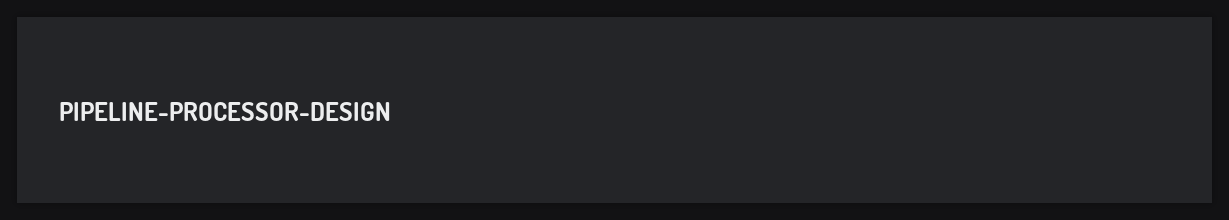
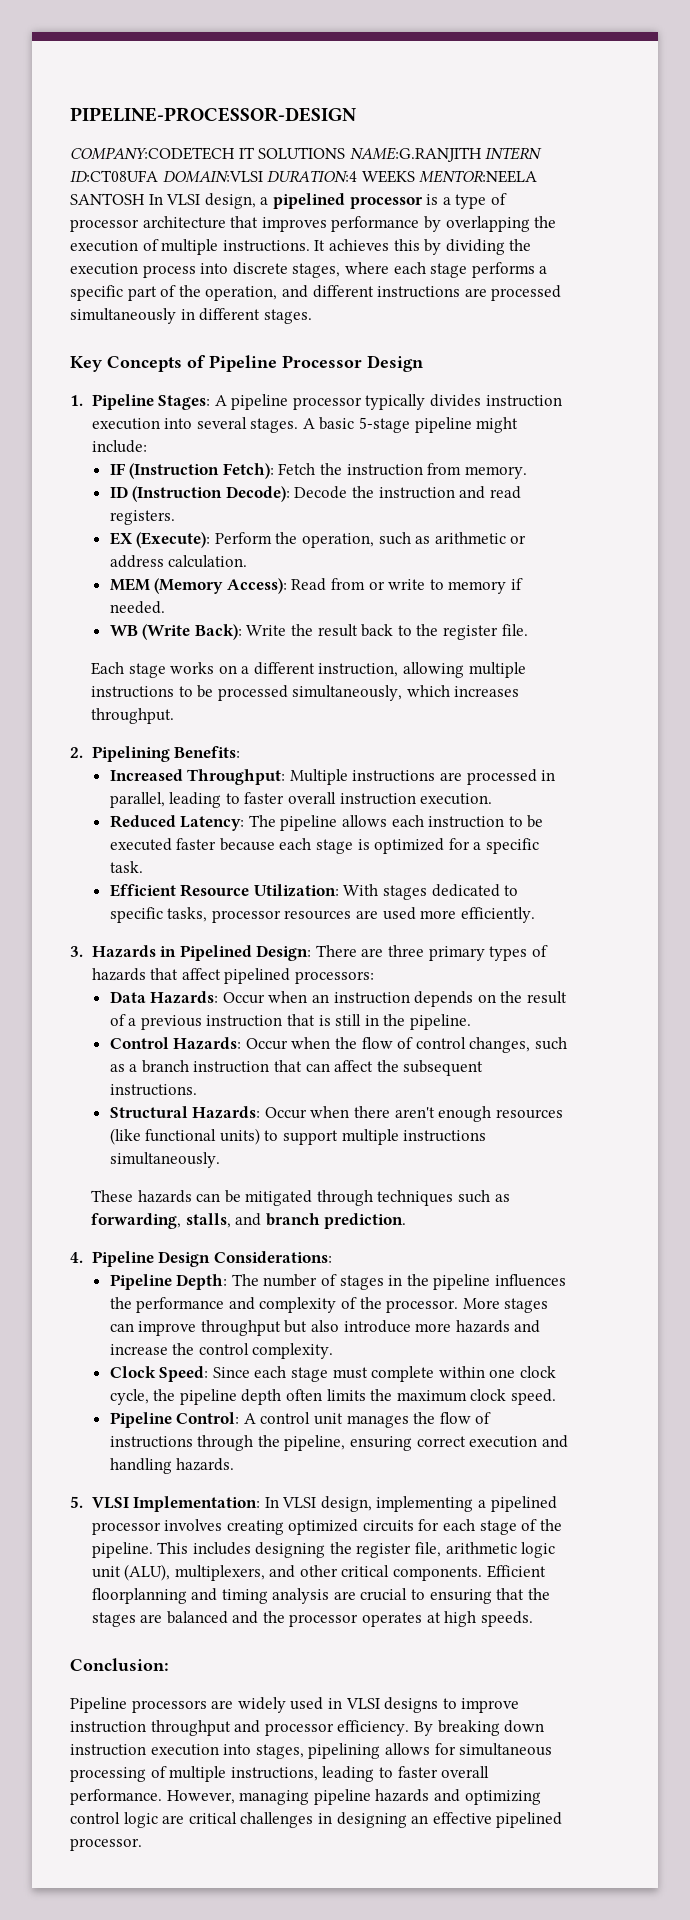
+ COMPANY:CODETECH IT SOLUTIONS NAME:G.RANJITH INTERN ID:CT08UFA DOMAIN:VLSI DURATION:4 WEEKS MENTOR:NEELA SANTOSH In VLSI design, a pipelined processor is a type of processor architecture that improves performance by overlapping the execution of multiple instructions. It achieves this by dividing the execution process into discrete stages, where each stage performs a specific part of the operation, and different instructions are processed simultaneously in different stages.
+ Key Concepts of Pipeline Processor Design
+ 1. Pipeline Stages: A pipeline processor typically divides instruction execution into several stages. A basic 5-stage pipeline might include:
+ IF (Instruction Fetch): Fetch the instruction from memory.
+ ID (Instruction Decode): Decode the instruction and read registers.
+ EX (Execute): Perform the operation, such as arithmetic or address calculation.
+ MEM (Memory Access): Read from or write to memory if needed.
+ WB (Write Back): Write the result back to the register file.
+ Each stage works on a different instruction, allowing multiple instructions to be processed simultaneously, which increases throughput.
+ 2. Pipelining Benefits:
+ Increased Throughput: Multiple instructions are processed in parallel, leading to faster overall instruction execution.
+ Reduced Latency: The pipeline allows each instruction to be executed faster because each stage is optimized for a specific task.
+ Efficient Resource Utilization: With stages dedicated to specific tasks, processor resources are used more efficiently.
+ 3. Hazards in Pipelined Design: There are three primary types of hazards that affect pipelined processors:
+ Data Hazards: Occur when an instruction depends on the result of a previous instruction that is still in the pipeline.
+ Control Hazards: Occur when the flow of control changes, such as a branch instruction that can affect the subsequent instructions.
+ Structural Hazards: Occur when there aren't enough resources (like functional units) to support multiple instructions simultaneously.
+ These hazards can be mitigated through techniques such as forwarding, stalls, and branch prediction.
+ 4. Pipeline Design Considerations:
+ Pipeline Depth: The number of stages in the pipeline influences the performance and complexity of the processor. More stages can improve throughput but also introduce more hazards and increase the control complexity.
+ Clock Speed: Since each stage must complete within one clock cycle, the pipeline depth often limits the maximum clock speed.
+ Pipeline Control: A control unit manages the flow of instructions through the pipeline, ensuring correct execution and handling hazards.
+ 5. VLSI Implementation: In VLSI design, implementing a pipelined processor involves creating optimized circuits for each stage of the pipeline. This includes designing the register file, arithmetic logic unit (ALU), multiplexers, and other critical components. Efficient floorplanning and timing analysis are crucial to ensuring that the stages are balanced and the processor operates at high speeds.
+ Conclusion:
+ Pipeline processors are widely used in VLSI designs to improve instruction throughput and processor efficiency. By breaking down instruction execution into stages, pipelining allows for simultaneous processing of multiple instructions, leading to faster overall performance. However, managing pipeline hazards and optimizing control logic are critical challenges in designing an effective pipelined processor.

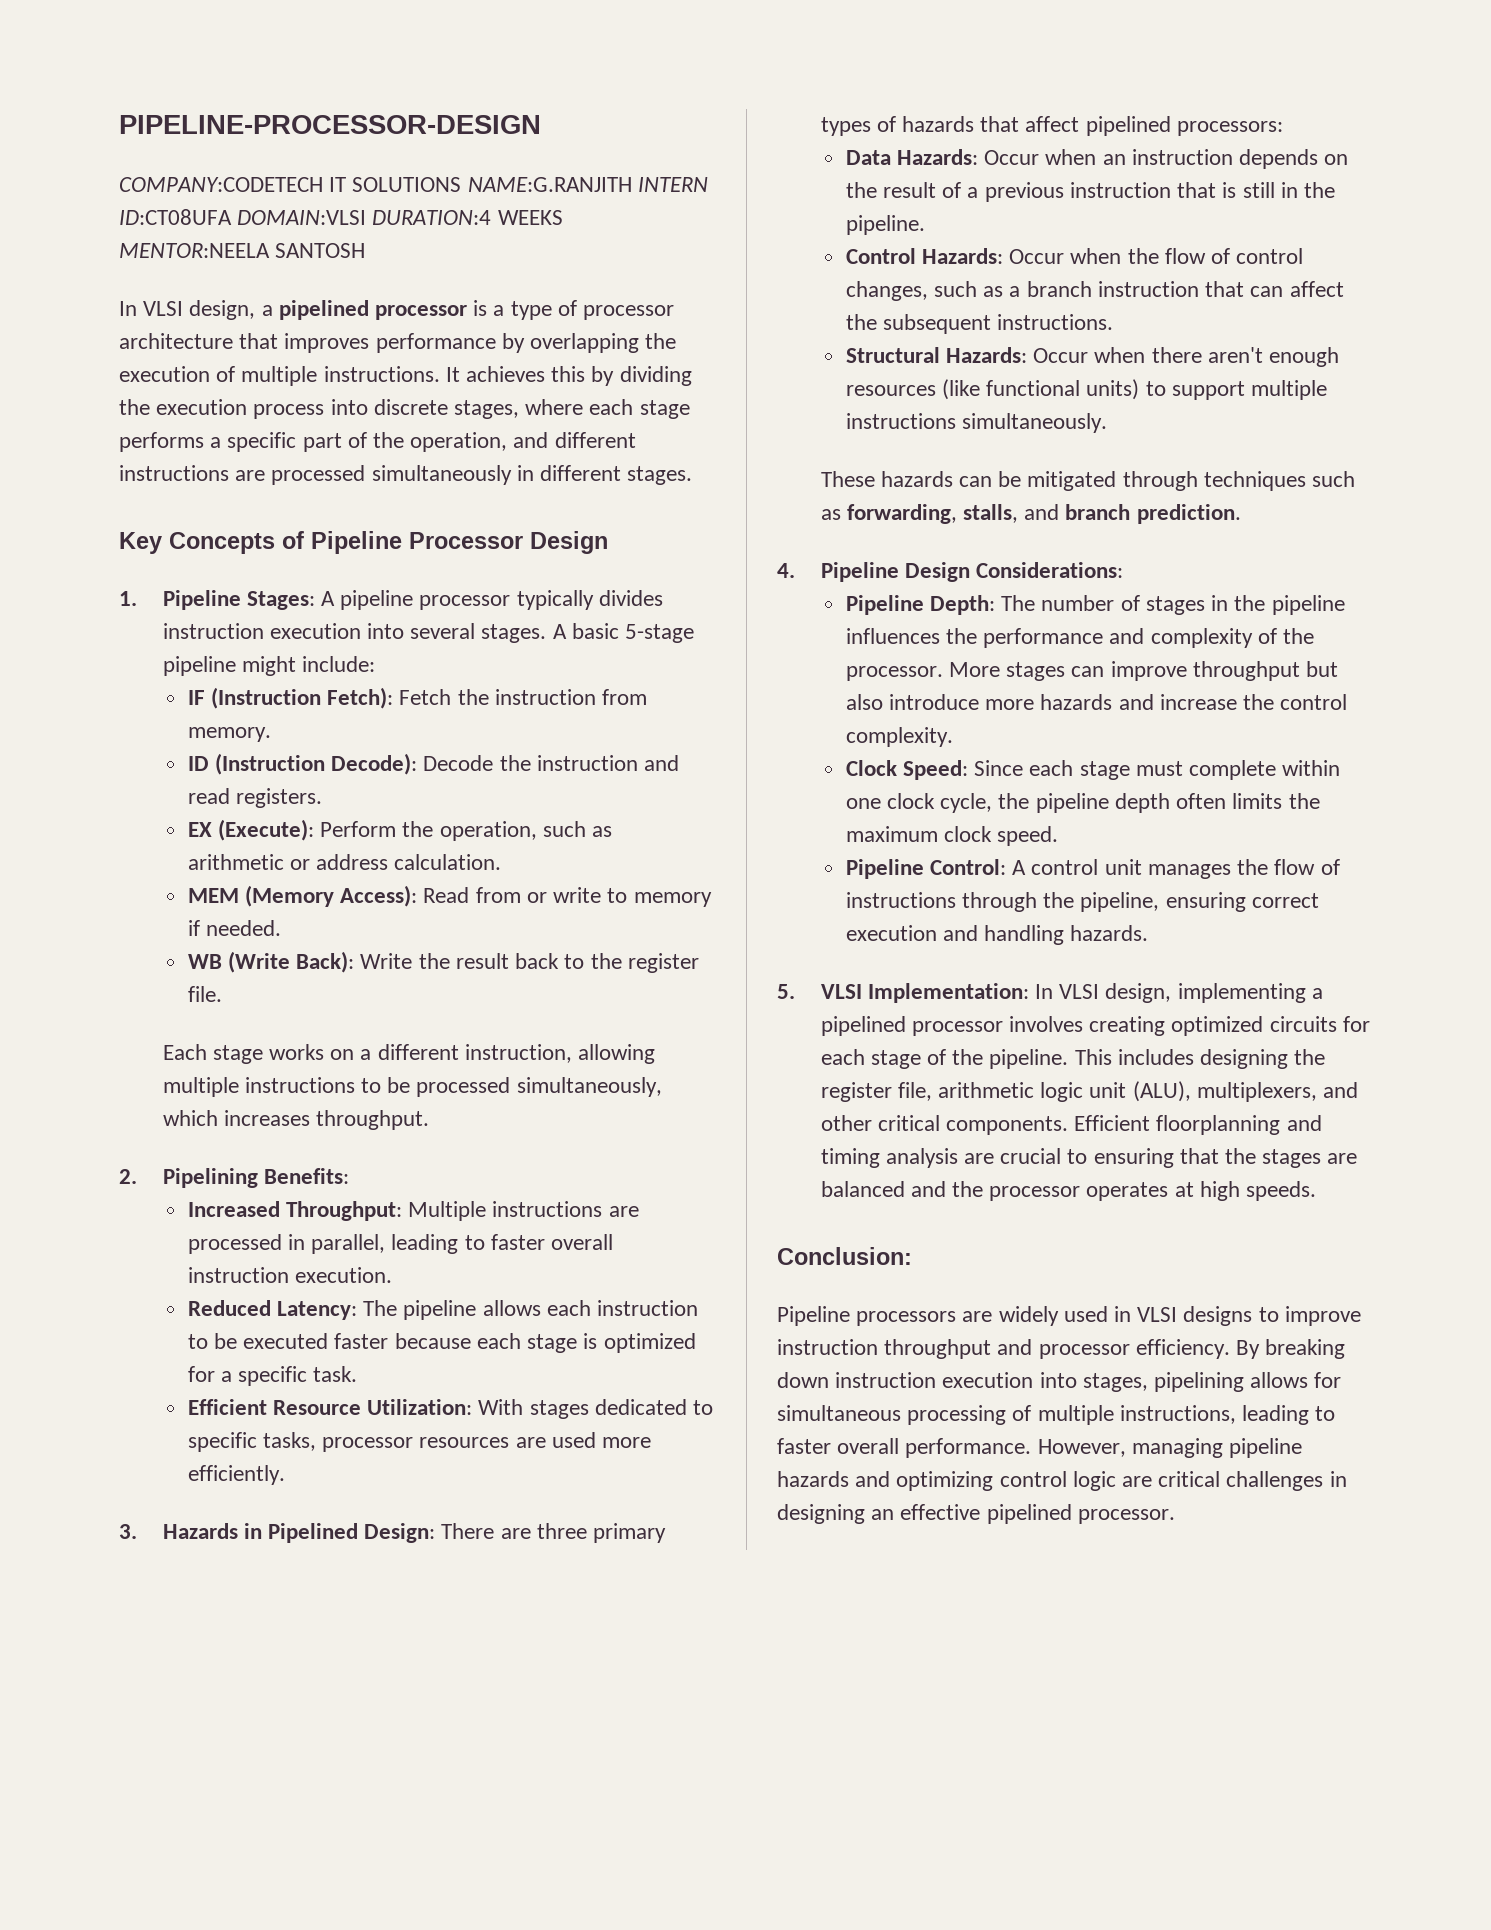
- COMPANY:CODETECH IT SOLUTIONS NAME:G.RANJITH INTERN ID:CT08UFA DOMAIN:VLSI DURATION:4 WEEKS MENTOR:NEELA SANTOSH In VLSI design, a pipelined processor is a type of processor architecture that improves performance by overlapping the execution of multiple instructions.
+ COMPANY:CODETECH IT SOLUTIONS NAME:G.RANJITH INTERN ID:CT08UFA DOMAIN:VLSI DURATION:4 WEEKS MENTOR:NEELA SANTOSH
+ In VLSI design, a pipelined processor is a type of processor architecture that improves performance by overlapping the execution of multiple instructions.

